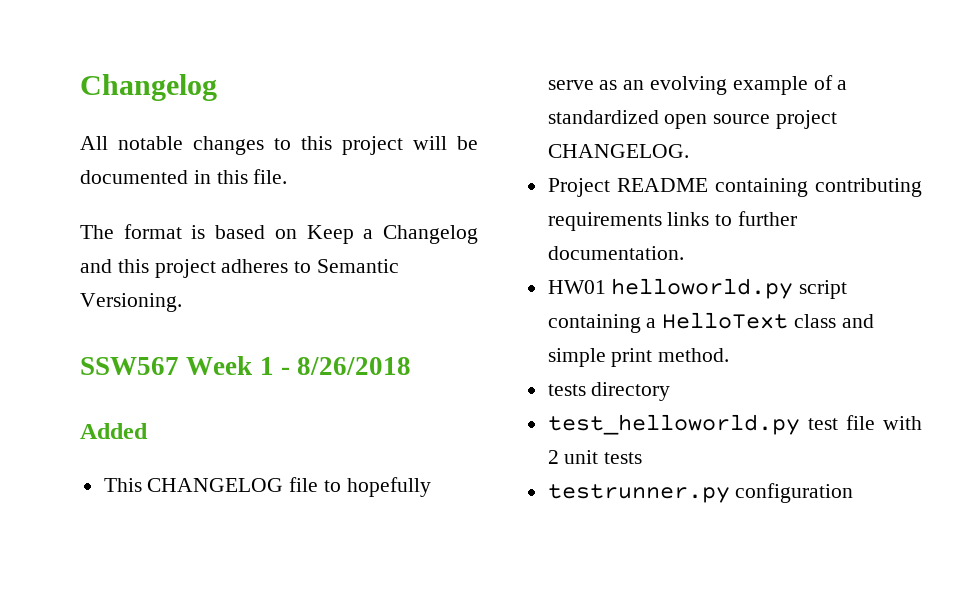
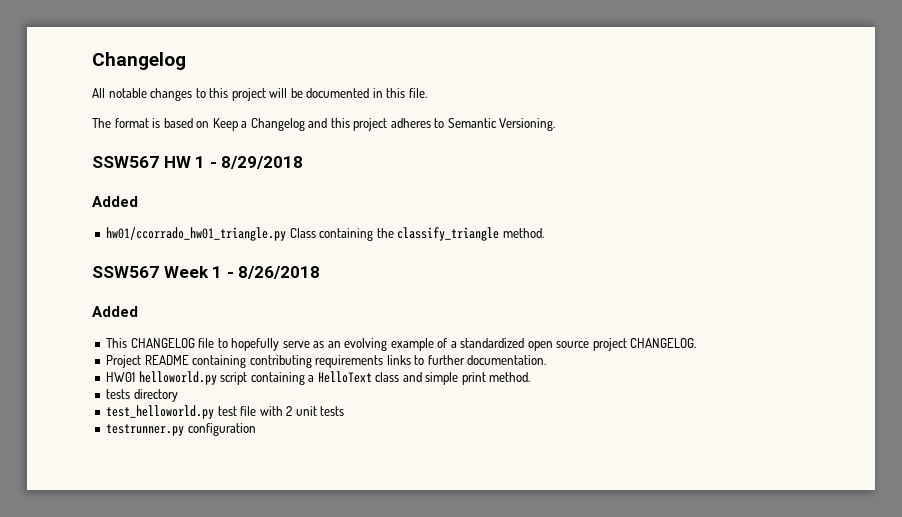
+ SSW567 HW 1 - 8/29/2018
+ Added
+ hw01/ccorrado_hw01_triangle.py Class containing the classify_triangle method.

